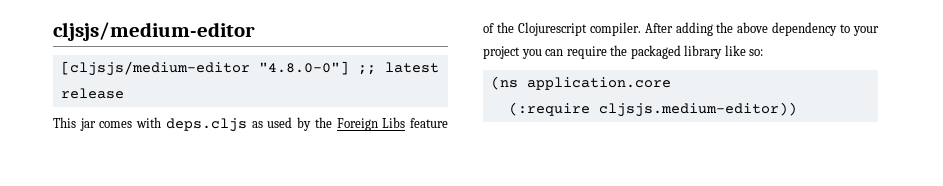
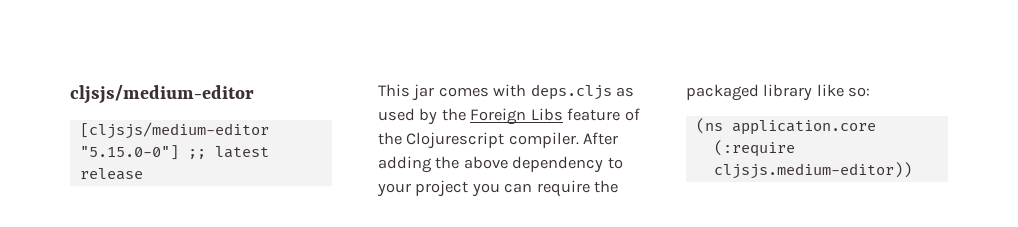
- [cljsjs/medium-editor "4.8.0-0"] ;; latest release
+ [cljsjs/medium-editor "5.15.0-0"] ;; latest release

